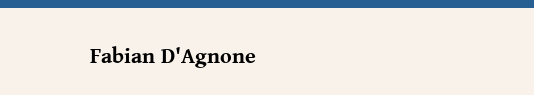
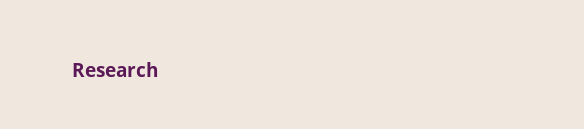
- Fabian D'Agnone
+ Research

